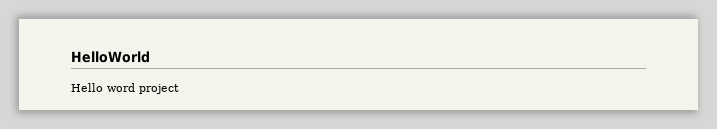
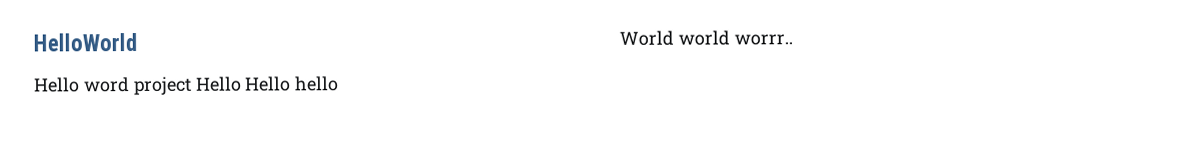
- Hello word project
+ Hello word project Hello Hello hello
+ World world worrr..

